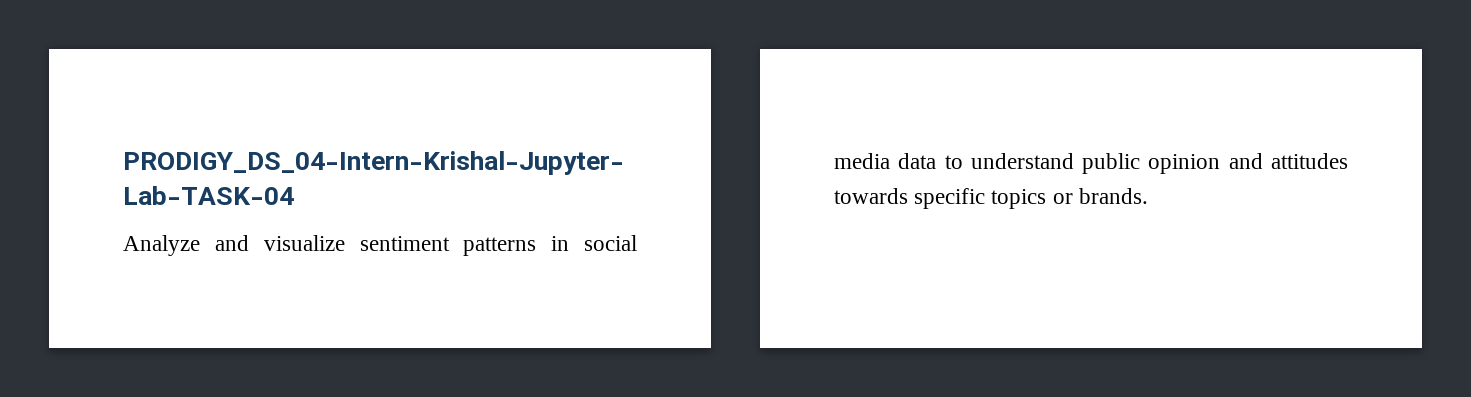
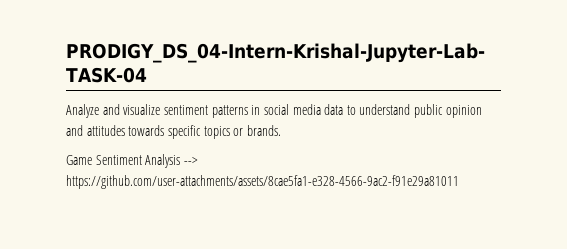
+ Game Sentiment Analysis --> https://github.com/user-attachments/assets/8cae5fa1-e328-4566-9ac2-f91e29a81011

